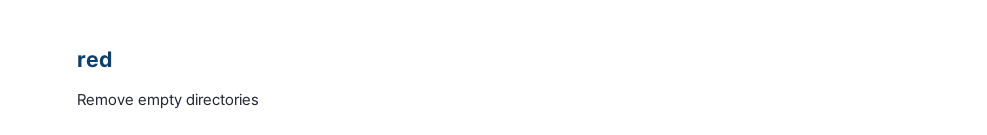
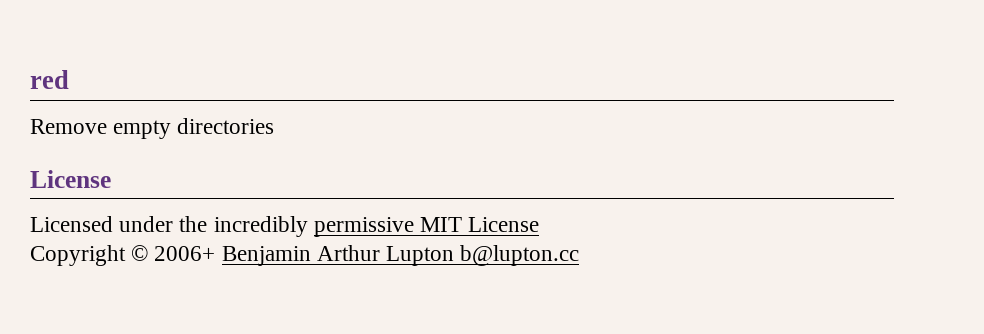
  Remove empty directories
+ License
+ Licensed under the incredibly permissive MIT License
+ Copyright © 2006+ Benjamin Arthur Lupton b@lupton.cc

